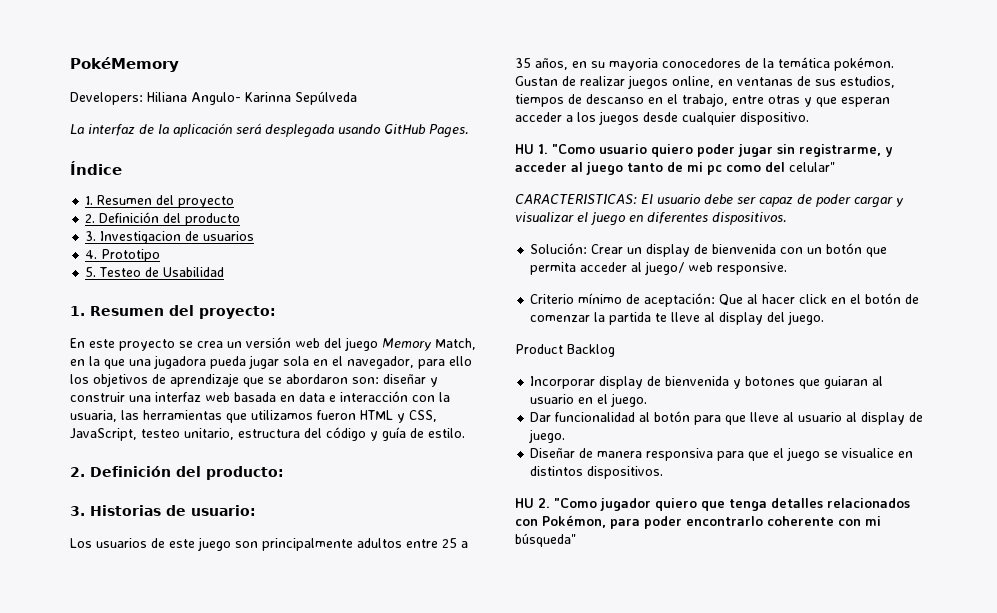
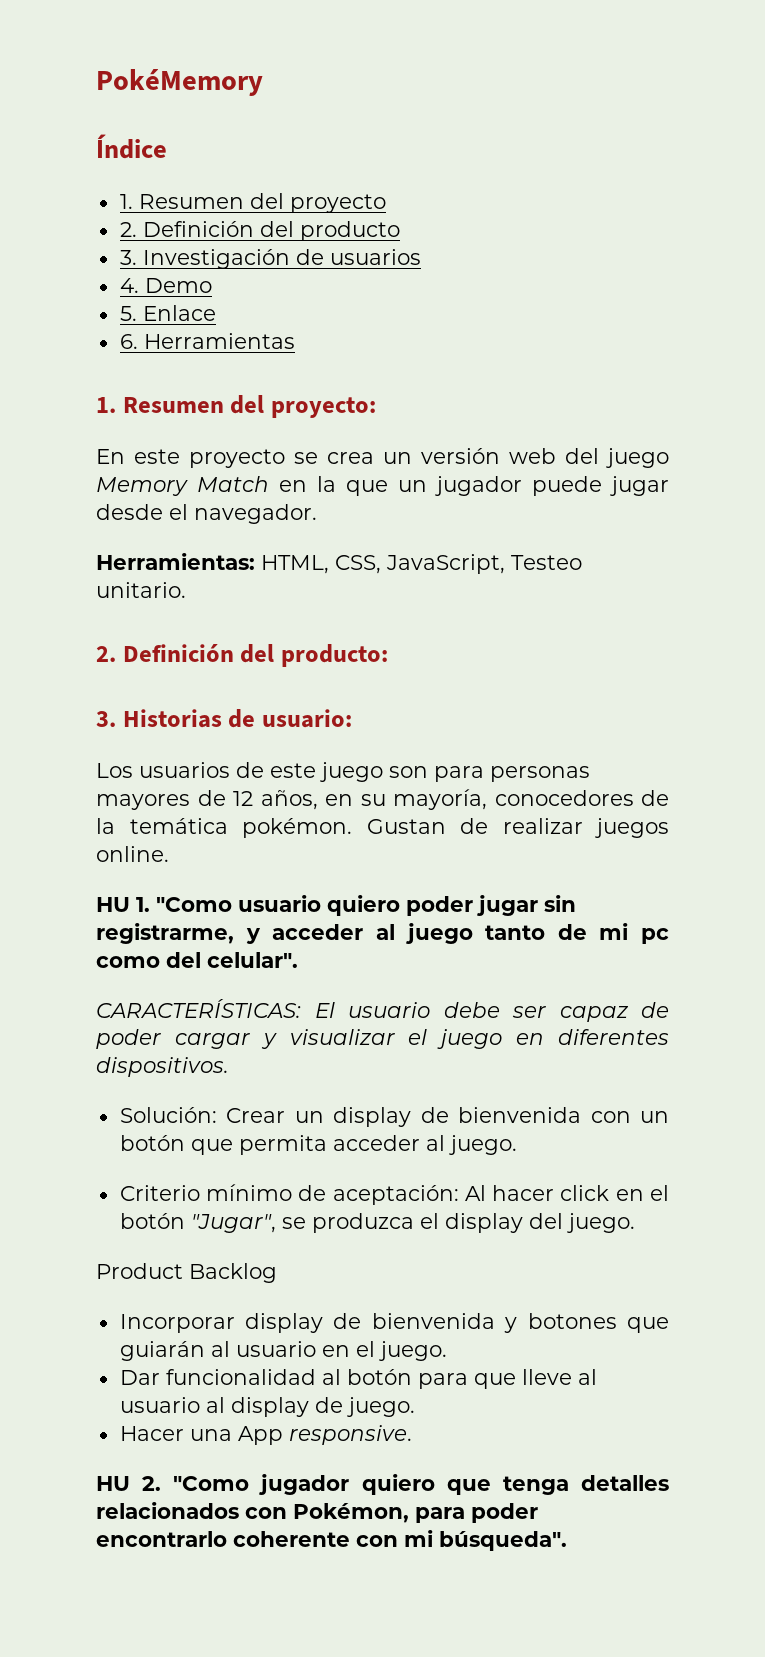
- Developers: Hiliana Angulo- Karinna Sepúlveda
- La interfaz de la aplicación será desplegada usando GitHub Pages.
- 3. Investigacion de usuarios
+ 3. Investigación de usuarios
- 4. Prototipo
+ 4. Demo
- 5. Testeo de Usabilidad
+ 5. Enlace
+ 6. Herramientas
- En este proyecto se crea un versión web del juego Memory Match, en la que una jugadora pueda jugar sola en el navegador, para ello los objetivos de aprendizaje que se abordaron son: diseñar y construir una interfaz web basada en data e interacción con la usuaria, las herramientas que utilizamos fueron HTML y CSS, JavaScript, testeo unitario, estructura del código y guía de estilo.
+ En este proyecto se crea un versión web del juego Memory Match en la que un jugador puede jugar desde el navegador.
+ Herramientas: HTML, CSS, JavaScript, Testeo unitario.
- Los usuarios de este juego son principalmente adultos entre 25 a 35 años, en su mayoria conocedores de la temática pokémon.
+ Los usuarios de este juego son para personas mayores de 12 años, en su mayoría, conocedores de la temática pokémon.
- Gustan de realizar juegos online, en ventanas de sus estudios, tiempos de descanso en el trabajo, entre otras y que esperan acceder a los juegos desde cualquier dispositivo.
+ Gustan de realizar juegos online.
- HU 1. "Como usuario quiero poder jugar sin registrarme, y acceder al juego tanto de mi pc como del celular"
- CARACTERISTICAS: El usuario debe ser capaz de poder cargar y visualizar el juego en diferentes dispositivos.
+ HU 1. "Como usuario quiero poder jugar sin registrarme, y acceder al juego tanto de mi pc como del celular".
+ CARACTERÍSTICAS: El usuario debe ser capaz de poder cargar y visualizar el juego en diferentes dispositivos.
- Solución: Crear un display de bienvenida con un botón que permita acceder al juego/ web responsive.
+ Solución: Crear un display de bienvenida con un botón que permita acceder al juego.
- Criterio mínimo de aceptación: Que al hacer click en el botón de comenzar la partida te lleve al display del juego.
+ Criterio mínimo de aceptación: Al hacer click en el botón "Jugar", se produzca el display del juego.
- Incorporar display de bienvenida y botones que guiaran al usuario en el juego.
+ Incorporar display de bienvenida y botones que guiarán al usuario en el juego.
- Diseñar de manera responsiva para que el juego se visualice en distintos dispositivos.
+ Hacer una App responsive.
- HU 2. "Como jugador quiero que tenga detalles relacionados con Pokémon, para poder encontrarlo coherente con mi búsqueda"
+ HU 2. "Como jugador quiero que tenga detalles relacionados con Pokémon, para poder encontrarlo coherente con mi búsqueda".

